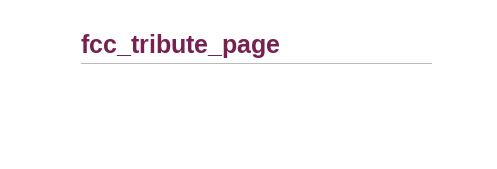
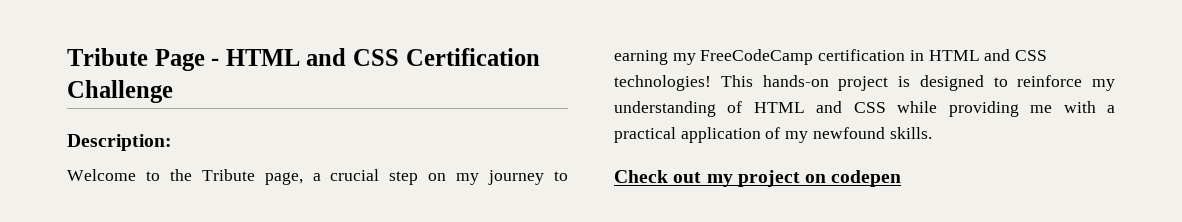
- fcc_tribute_page
+ Tribute Page - HTML and CSS Certification Challenge
+ Description:
+ Welcome to the Tribute page, a crucial step on my journey to earning my FreeCodeCamp certification in HTML and CSS technologies! This hands-on project is designed to reinforce my understanding of HTML and CSS while providing me with a practical application of my newfound skills.
+ Check out my project on codepen

